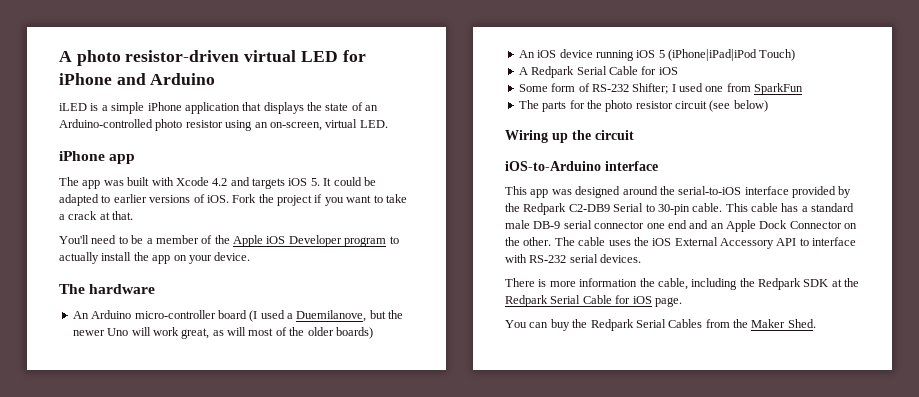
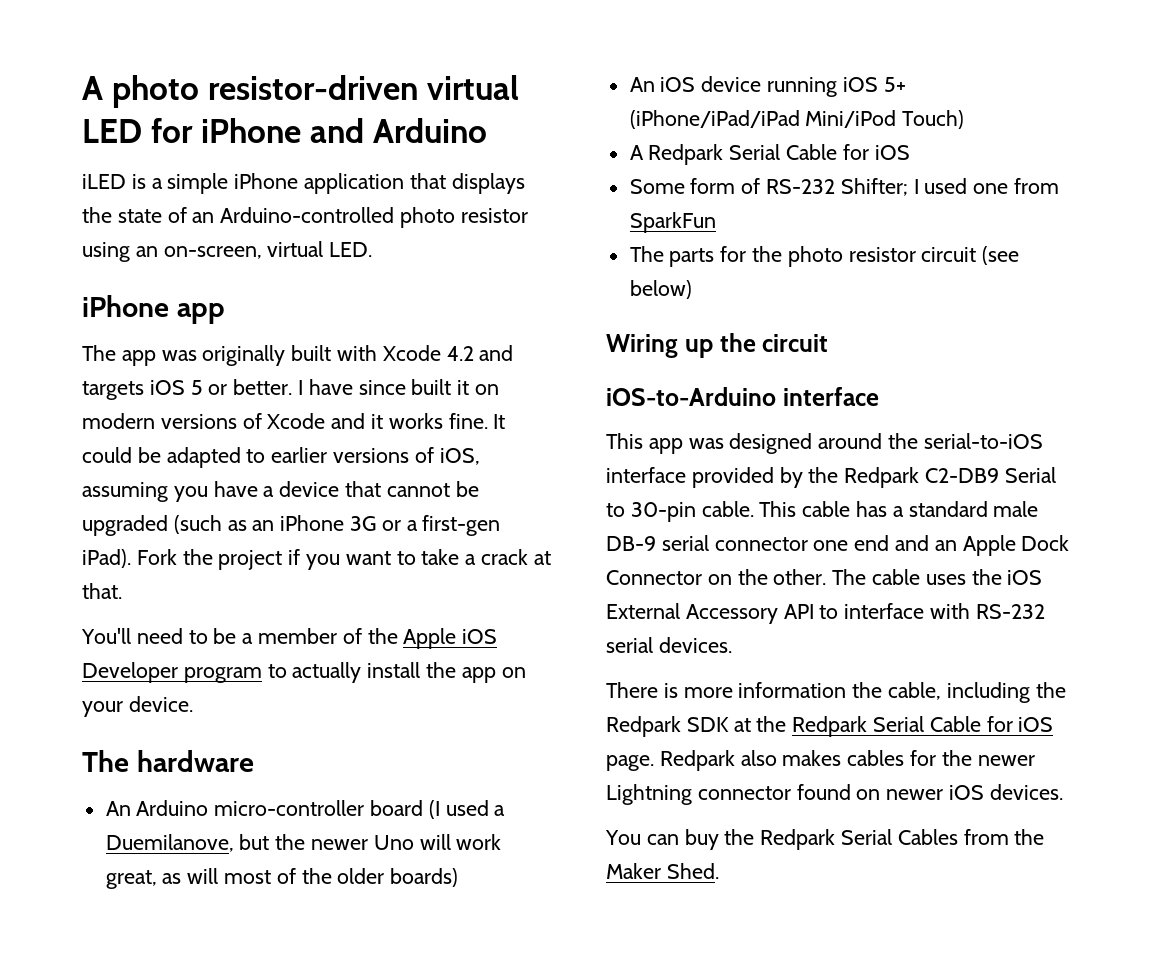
- The app was built with Xcode 4.2 and targets iOS 5. It could be adapted to earlier versions of iOS.
+ The app was originally built with Xcode 4.2 and targets iOS 5 or better. I have since built it on modern versions of Xcode and it works fine. It could be adapted to earlier versions of iOS, assuming you have a device that cannot be upgraded (such as an iPhone 3G or a first-gen iPad).
- An iOS device running iOS 5 (iPhone|iPad|iPod Touch)
+ An iOS device running iOS 5+ (iPhone/iPad/iPad Mini/iPod Touch)
+ Redpark also makes cables for the newer Lightning connector found on newer iOS devices.

